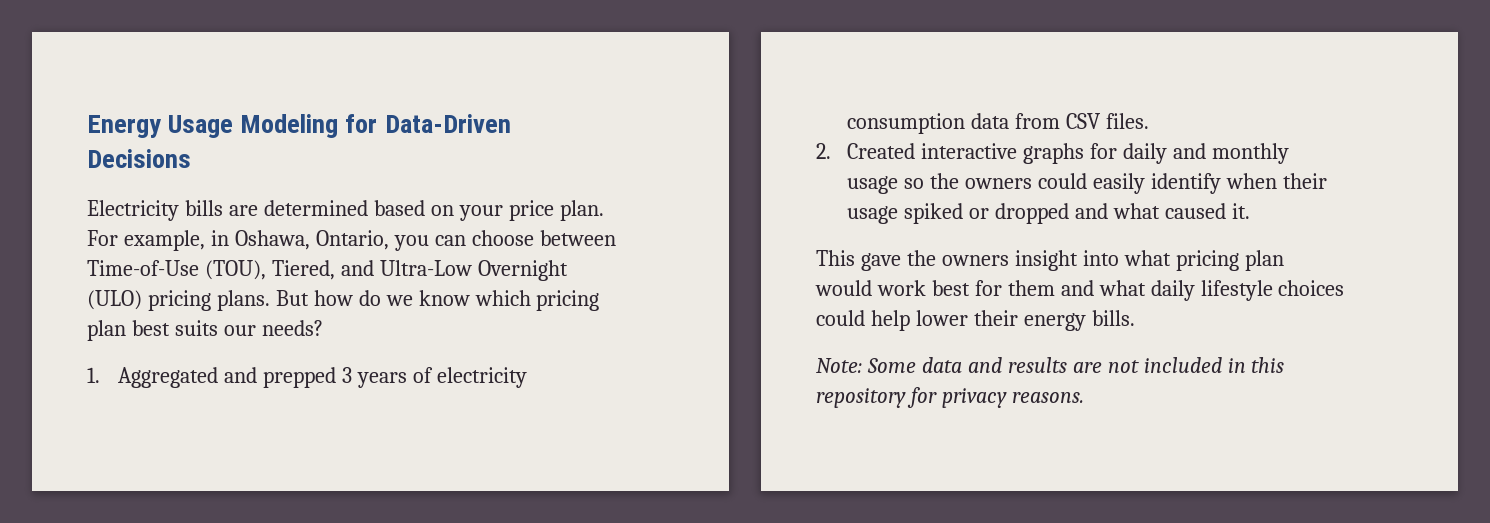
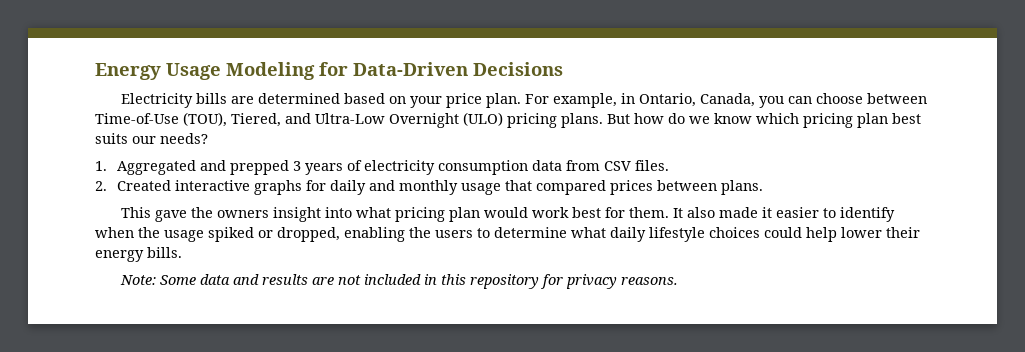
- For example, in Oshawa, Ontario, you can choose between Time-of-Use (TOU), Tiered, and Ultra-Low Overnight (ULO) pricing plans.
+ For example, in Ontario, Canada, you can choose between Time-of-Use (TOU), Tiered, and Ultra-Low Overnight (ULO) pricing plans.
- 2. Created interactive graphs for daily and monthly usage so the owners could easily identify when their usage spiked or dropped and what caused it.
+ 2. Created interactive graphs for daily and monthly usage that compared prices between plans.
- This gave the owners insight into what pricing plan would work best for them and what daily lifestyle choices could help lower their energy bills.
+ This gave the owners insight into what pricing plan would work best for them. It also made it easier to identify when the usage spiked or dropped, enabling the users to determine what daily lifestyle choices could help lower their energy bills.

